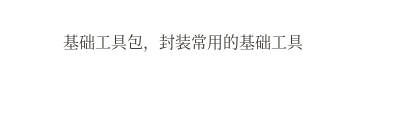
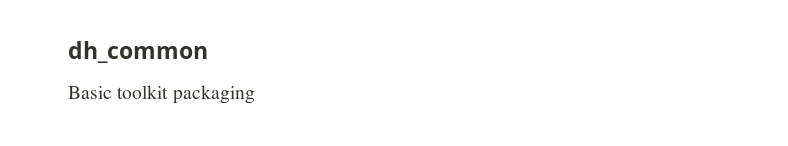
- 基础工具包，封装常用的基础工具
+ dh_common
+ Basic toolkit packaging

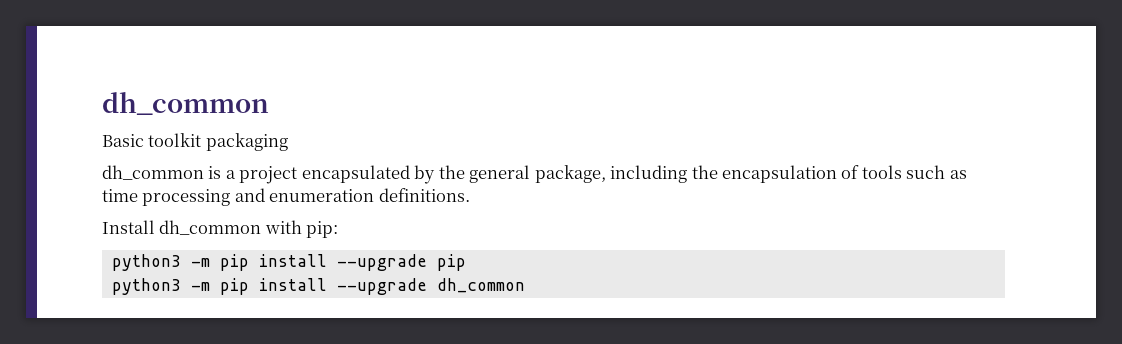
+ dh_common is a project encapsulated by the general package, including the encapsulation of tools such as time processing and enumeration definitions.
+ Install dh_common with pip:
+ python3 -m pip install --upgrade pip
+ python3 -m pip install --upgrade dh_common

